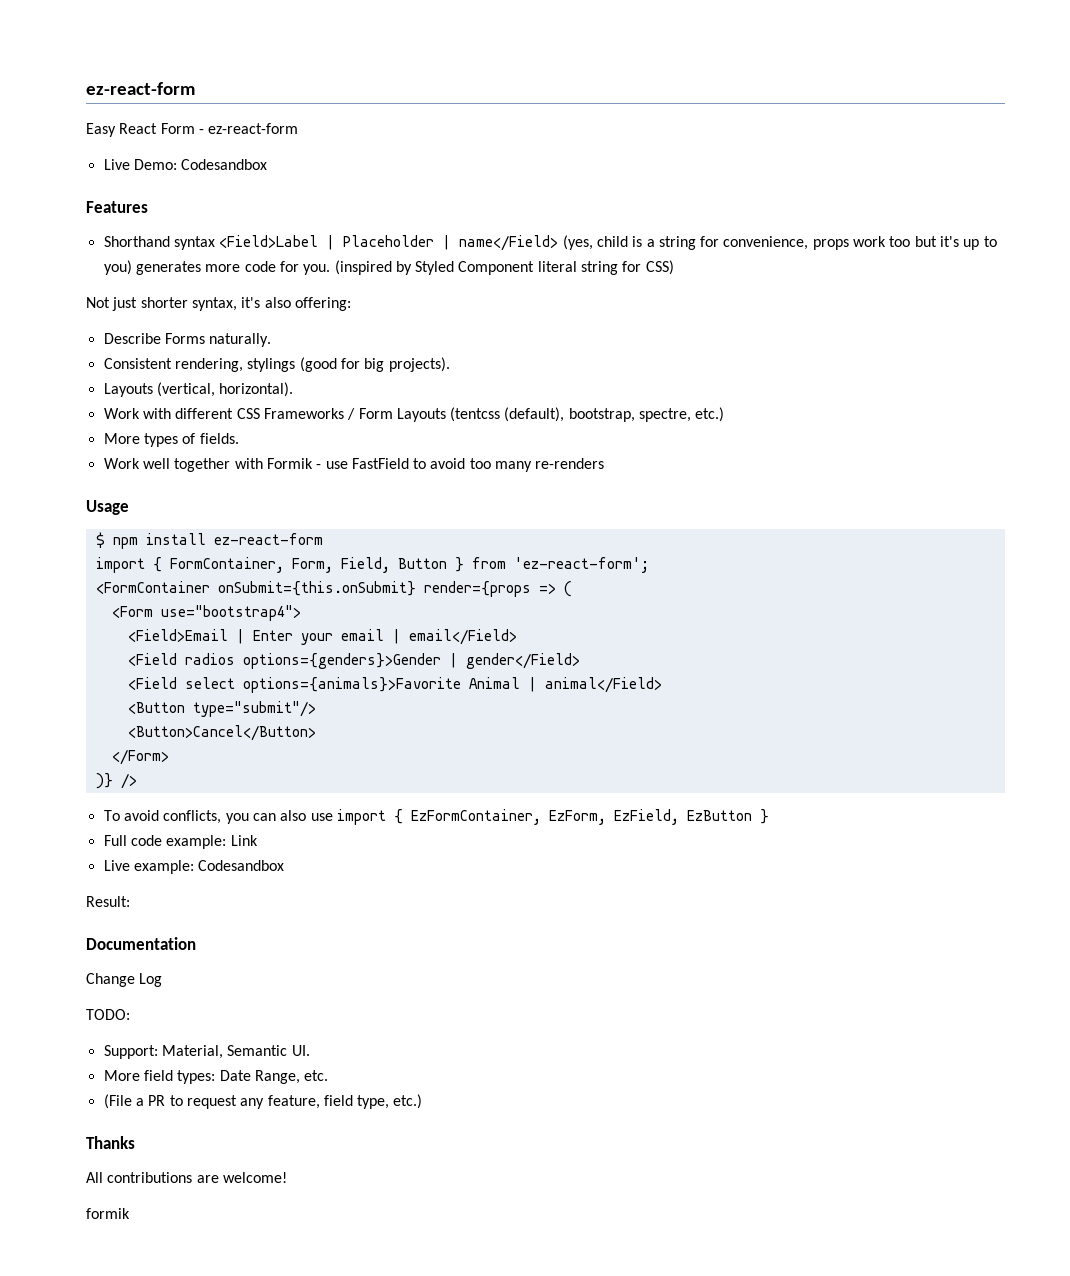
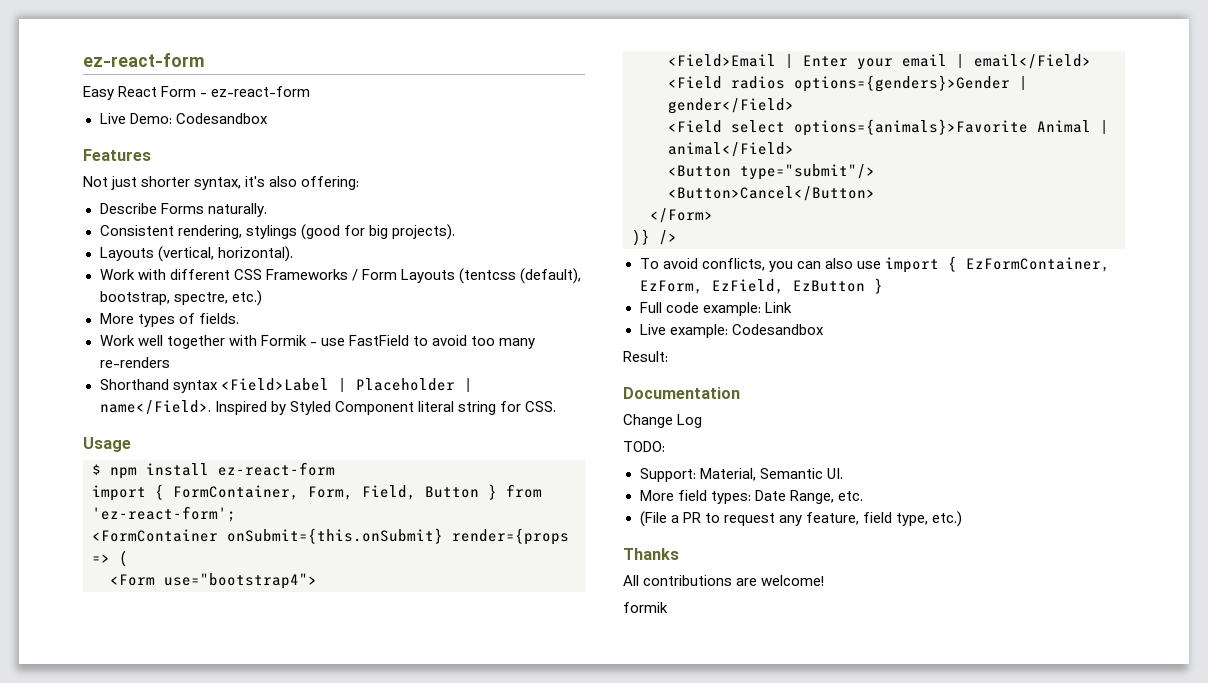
- Shorthand syntax <Field>Label | Placeholder | name</Field> (yes, child is a string for convenience, props work too but it's up to you) generates more code for you. (inspired by Styled Component literal string for CSS)
+ Shorthand syntax <Field>Label | Placeholder | name</Field>. Inspired by Styled Component literal string for CSS.

